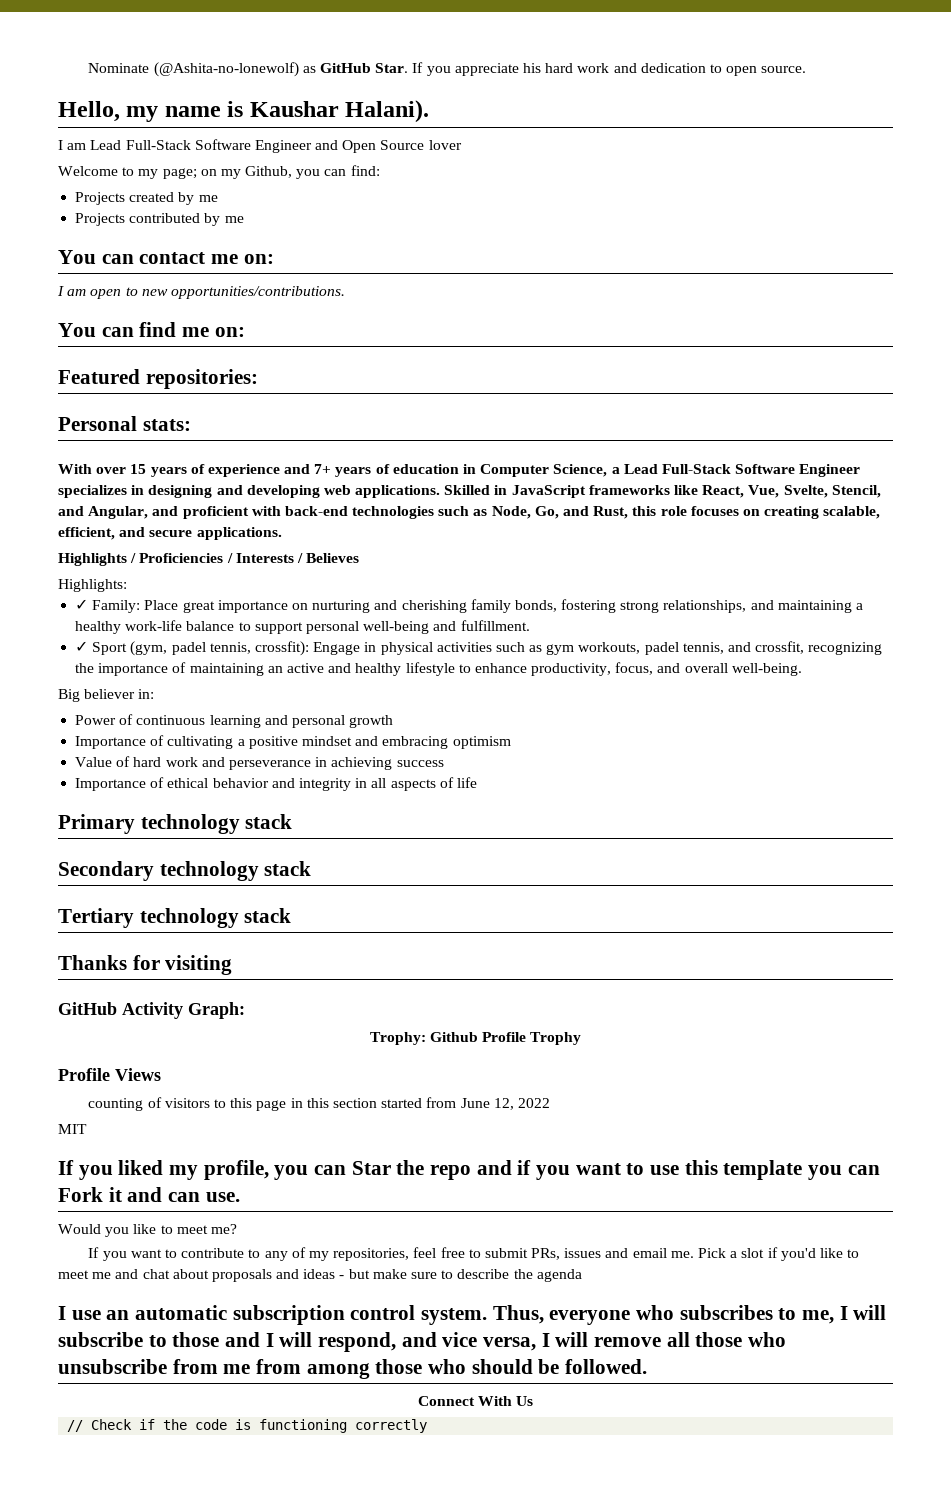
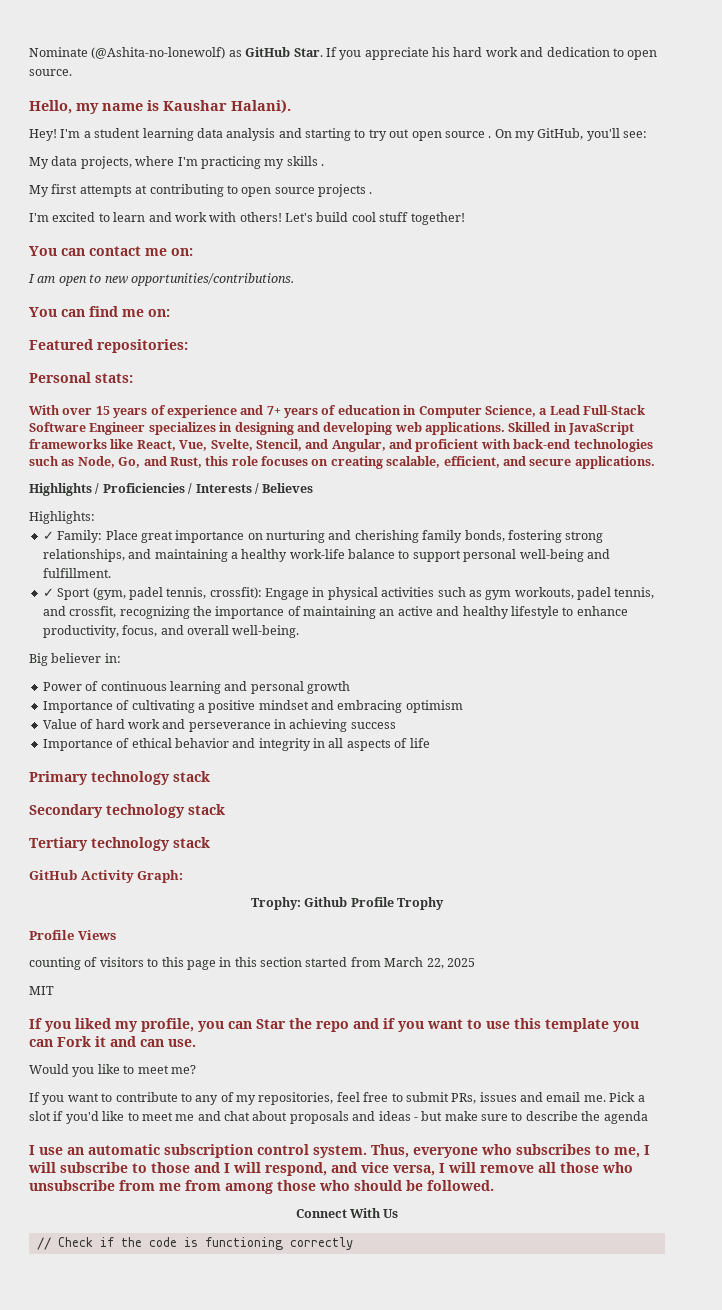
- I am Lead Full-Stack Software Engineer and Open Source lover
- Welcome to my page; on my Github, you can find:
- Projects created by me
- Projects contributed by me
+ Hey! I'm a student learning data analysis and starting to try out open source . On my GitHub, you'll see:
+ My data projects, where I'm practicing my skills .
+ My first attempts at contributing to open source projects .
+ I'm excited to learn and work with others! Let's build cool stuff together!
- Thanks for visiting
- counting of visitors to this page in this section started from June 12, 2022
+ counting of visitors to this page in this section started from March 22, 2025

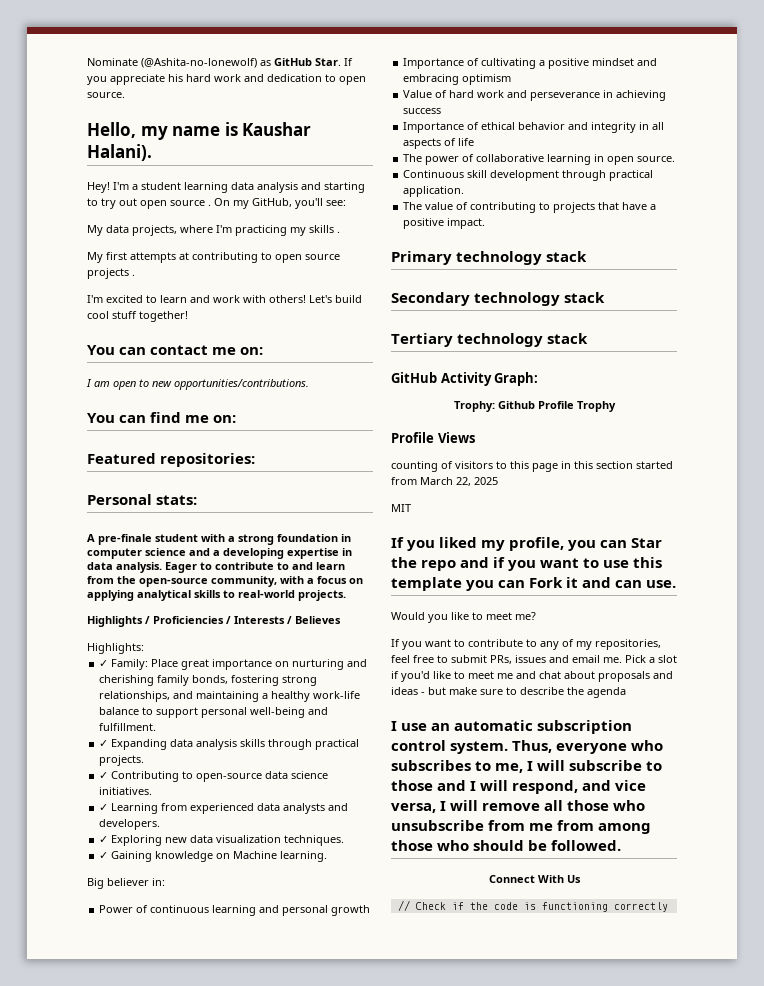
- With over 15 years of experience and 7+ years of education in Computer Science, a Lead Full-Stack Software Engineer specializes in designing and developing web applications. Skilled in JavaScript frameworks like React, Vue, Svelte, Stencil, and Angular, and proficient with back-end technologies such as Node, Go, and Rust, this role focuses on creating scalable, efficient, and secure applications.
+ A pre-finale student with a strong foundation in computer science and a developing expertise in data analysis. Eager to contribute to and learn from the open-source community, with a focus on applying analytical skills to real-world projects.
- ✓ Sport (gym, padel tennis, crossfit): Engage in physical activities such as gym workouts, padel tennis, and crossfit, recognizing the importance of maintaining an active and healthy lifestyle to enhance productivity, focus, and overall well-being.
+ ✓ Expanding data analysis skills through practical projects.
+ ✓ Contributing to open-source data science initiatives.
+ ✓ Learning from experienced data analysts and developers.
+ ✓ Exploring new data visualization techniques.
+ ✓ Gaining knowledge on Machine learning.
+ The power of collaborative learning in open source.
+ Continuous skill development through practical application.
+ The value of contributing to projects that have a positive impact.

